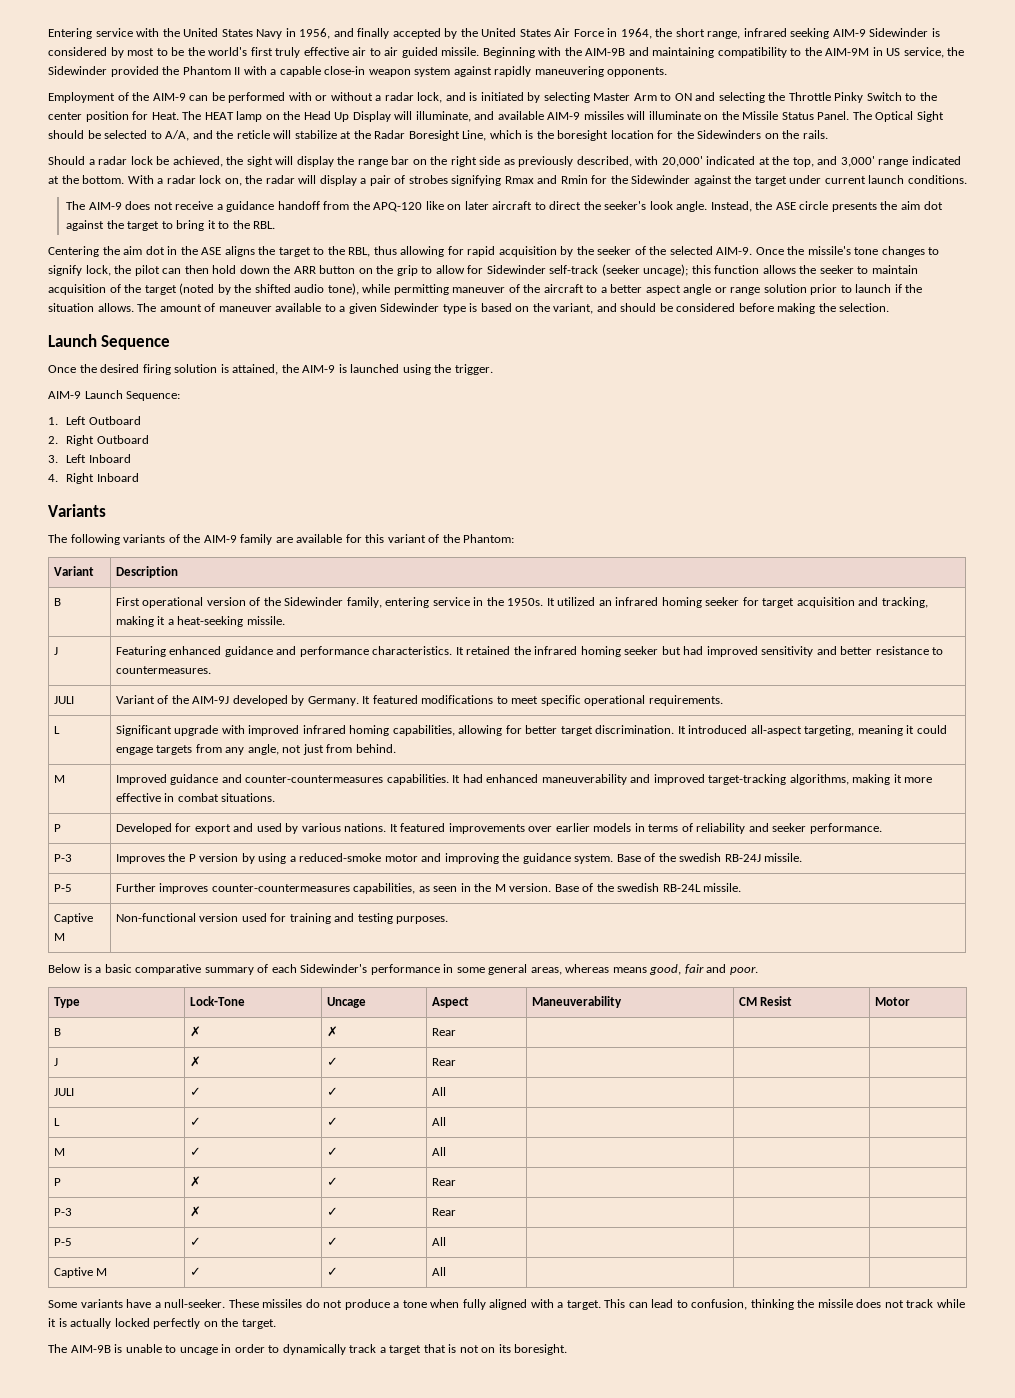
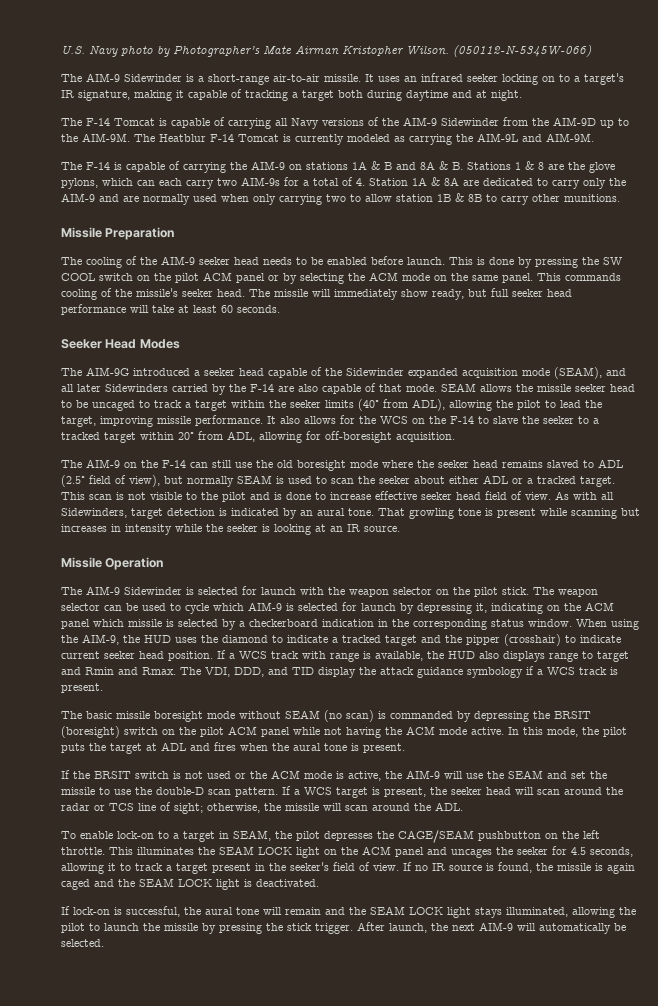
- Entering service with the United States Navy in 1956, and finally accepted by the United States Air Force in 1964, the short range, infrared seeking AIM-9 Sidewinder is considered by most to be the world's first truly effective air to air guided missile. Beginning with the AIM-9B and maintaining compatibility to the AIM-9M in US service, the Sidewinder provided the Phantom II with a capable close-in weapon system against rapidly maneuvering opponents.
- Employment of the AIM-9 can be performed with or without a radar lock, and is initiated by selecting Master Arm to ON and selecting the Throttle Pinky Switch to the center position for Heat. The HEAT lamp on the Head Up Display will illuminate, and available AIM-9 missiles will illuminate on the Missile Status Panel. The Optical Sight should be selected to A/A, and the reticle will stabilize at the Radar Boresight Line, which is the boresight location for the Sidewinders on the rails.
- Should a radar lock be achieved, the sight will display the range bar on the right side as previously described, with 20,000' indicated at the top, and 3,000' range indicated at the bottom. With a radar lock on, the radar will display a pair of strobes signifying Rmax and Rmin for the Sidewinder against the target under current launch conditions.
- The AIM-9 does not receive a guidance handoff from the APQ-120 like on later aircraft to direct the seeker's look angle. Instead, the ASE circle presents the aim dot against the target to bring it to the RBL.
- Centering the aim dot in the ASE aligns the target to the RBL, thus allowing for rapid acquisition by the seeker of the selected AIM-9. Once the missile's tone changes to signify lock, the pilot can then hold down the ARR button on the grip to allow for Sidewinder self-track (seeker uncage); this function allows the seeker to maintain acquisition of the target (noted by the shifted audio tone), while permitting maneuver of the aircraft to a better aspect angle or range solution prior to launch if the situation allows. The amount of maneuver available to a given Sidewinder type is based on the variant, and should be considered before making the selection.
- Launch Sequence
- Once the desired firing solution is attained, the AIM-9 is launched using the trigger.
- AIM-9 Launch Sequence:
- 1. Left Outboard
- 2. Right Outboard
- 3. Left Inboard
- 4. Right Inboard
- Variants
- The following variants of the AIM-9 family are available for this variant of the Phantom:
- Variant | Description
- B | First operational version of the Sidewinder family, entering service in the 1950s. It utilized an infrared homing seeker for target acquisition and tracking, making it a heat-seeking missile.
- J | Featuring enhanced guidance and performance characteristics. It retained the infrared homing seeker but had improved sensitivity and better resistance to countermeasures.
- JULI | Variant of the AIM-9J developed by Germany. It featured modifications to meet specific operational requirements.
- L | Significant upgrade with improved infrared homing capabilities, allowing for better target discrimination. It introduced all-aspect targeting, meaning it could engage targets from any angle, not just from behind.
- M | Improved guidance and counter-countermeasures capabilities. It had enhanced maneuverability and improved target-tracking algorithms, making it more effective in combat situations.
- P | Developed for export and used by various nations. It featured improvements over earlier models in terms of reliability and seeker performance.
- P-3 | Improves the P version by using a reduced-smoke motor and improving the guidance system. Base of the swedish RB-24J missile.
- P-5 | Further improves counter-countermeasures capabilities, as seen in the M version. Base of the swedish RB-24L missile.
- Captive M | Non-functional version used for training and testing purposes.
- Below is a basic comparative summary of each Sidewinder's performance in some general areas, whereas means good, fair and poor.
- Type | Lock-Tone | Uncage | Aspect | Maneuverability | CM Resist | Motor
- B | ✗ | ✗ | Rear | | |
- J | ✗ | ✓ | Rear | | |
- JULI | ✓ | ✓ | All | | |
- L | ✓ | ✓ | All | | |
- M | ✓ | ✓ | All | | |
- P | ✗ | ✓ | Rear | | |
- P-3 | ✗ | ✓ | Rear | | |
- P-5 | ✓ | ✓ | All | | |
- Captive M | ✓ | ✓ | All | | |
- Some variants have a null-seeker. These missiles do not produce a tone when fully aligned with a target. This can lead to confusion, thinking the missile does not track while it is actually locked perfectly on the target.
- The AIM-9B is unable to uncage in order to dynamically track a target that is not on its boresight.
+ U.S. Navy photo by Photographer’s Mate Airman Kristopher Wilson. (050112-N-5345W-066)
+ The AIM-9 Sidewinder is a short-range air-to-air missile. It uses an infrared seeker locking on to a target's IR signature, making it capable of tracking a target both during daytime and at night.
+ The F-14 Tomcat is capable of carrying all Navy versions of the AIM-9 Sidewinder from the AIM-9D up to the AIM-9M. The Heatblur F-14 Tomcat is currently modeled as carrying the AIM-9L and AIM-9M.
+ The F-14 is capable of carrying the AIM-9 on stations 1A & B and 8A & B. Stations 1 & 8 are the glove pylons, which can each carry two AIM-9s for a total of 4. Station 1A & 8A are dedicated to carry only the AIM-9 and are normally used when only carrying two to allow station 1B & 8B to carry other munitions.
+ Missile Preparation
+ The cooling of the AIM-9 seeker head needs to be enabled before launch. This is done by pressing the SW COOL switch on the pilot ACM panel or by selecting the ACM mode on the same panel. This commands cooling of the missile's seeker head. The missile will immediately show ready, but full seeker head performance will take at least 60 seconds.
+ Seeker Head Modes
+ The AIM-9G introduced a seeker head capable of the Sidewinder expanded acquisition mode (SEAM), and all later Sidewinders carried by the F-14 are also capable of that mode. SEAM allows the missile seeker head to be uncaged to track a target within the seeker limits (40° from ADL), allowing the pilot to lead the target, improving missile performance. It also allows for the WCS on the F-14 to slave the seeker to a tracked target within 20° from ADL, allowing for off-boresight acquisition.
+ The AIM-9 on the F-14 can still use the old boresight mode where the seeker head remains slaved to ADL (2.5° field of view), but normally SEAM is used to scan the seeker about either ADL or a tracked target. This scan is not visible to the pilot and is done to increase effective seeker head field of view. As with all Sidewinders, target detection is indicated by an aural tone. That growling tone is present while scanning but increases in intensity while the seeker is looking at an IR source.
+ Missile Operation
+ The AIM-9 Sidewinder is selected for launch with the weapon selector on the pilot stick. The weapon selector can be used to cycle which AIM-9 is selected for launch by depressing it, indicating on the ACM panel which missile is selected by a checkerboard indication in the corresponding status window. When using the AIM-9, the HUD uses the diamond to indicate a tracked target and the pipper (crosshair) to indicate current seeker head position. If a WCS track with range is available, the HUD also displays range to target and Rmin and Rmax. The VDI, DDD, and TID display the attack guidance symbology if a WCS track is present.
+ The basic missile boresight mode without SEAM (no scan) is commanded by depressing the BRSIT (boresight) switch on the pilot ACM panel while not having the ACM mode active. In this mode, the pilot puts the target at ADL and fires when the aural tone is present.
+ If the BRSIT switch is not used or the ACM mode is active, the AIM-9 will use the SEAM and set the missile to use the double-D scan pattern. If a WCS target is present, the seeker head will scan around the radar or TCS line of sight; otherwise, the missile will scan around the ADL.
+ To enable lock-on to a target in SEAM, the pilot depresses the CAGE/SEAM pushbutton on the left throttle. This illuminates the SEAM LOCK light on the ACM panel and uncages the seeker for 4.5 seconds, allowing it to track a target present in the seeker's field of view. If no IR source is found, the missile is again caged and the SEAM LOCK light is deactivated.
+ If lock-on is successful, the aural tone will remain and the SEAM LOCK light stays illuminated, allowing the pilot to launch the missile by pressing the stick trigger. After launch, the next AIM-9 will automatically be selected.

